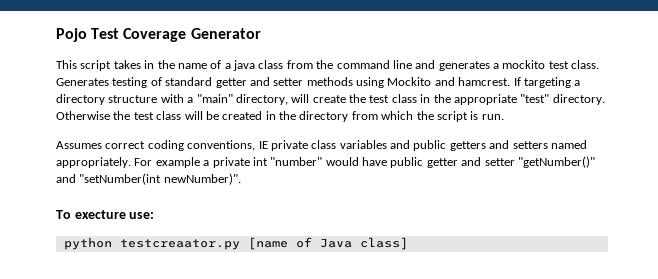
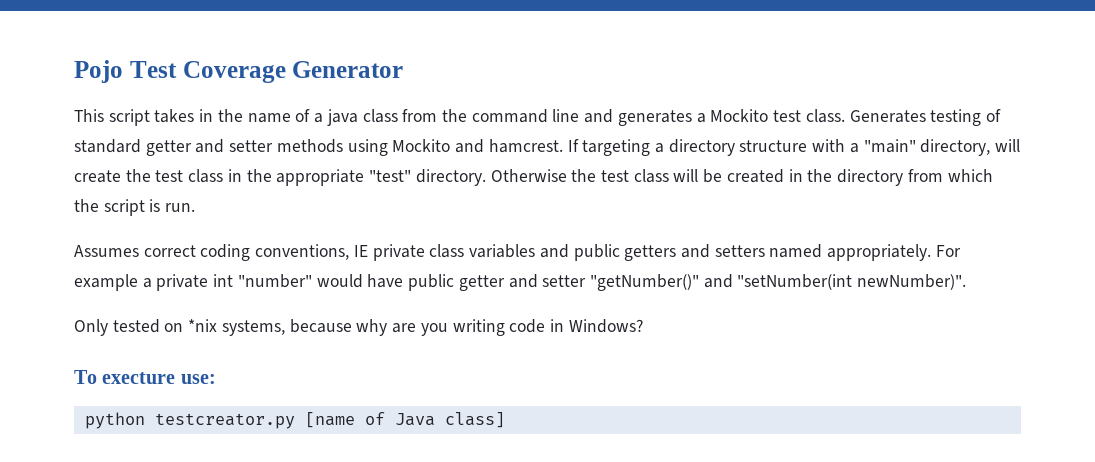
- This script takes in the name of a java class from the command line and generates a mockito test class.
+ This script takes in the name of a java class from the command line and generates a Mockito test class.
+ Only tested on *nix systems, because why are you writing code in Windows?
- python testcreaator.py [name of Java class]
+ python testcreator.py [name of Java class]

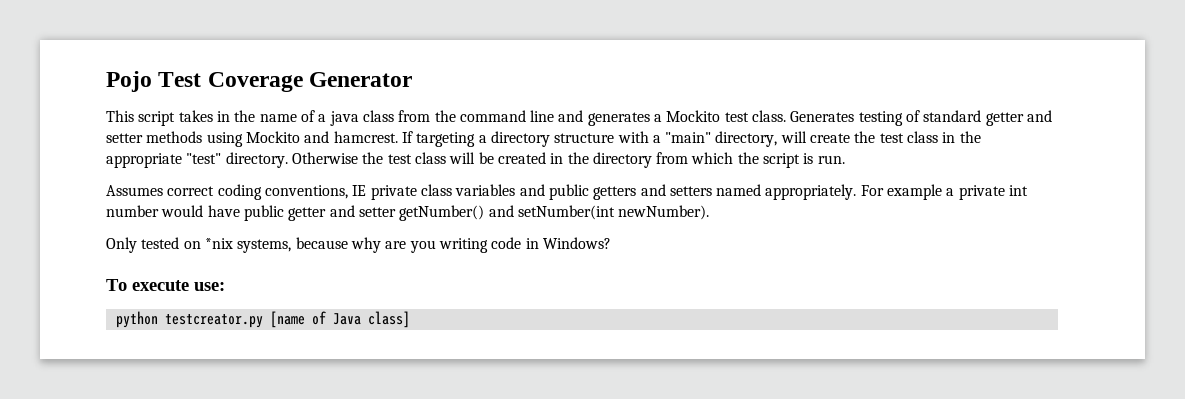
- For example a private int "number" would have public getter and setter "getNumber()" and "setNumber(int newNumber)".
+ For example a private int number would have public getter and setter getNumber() and setNumber(int newNumber).
- To execture use:
+ To execute use:

